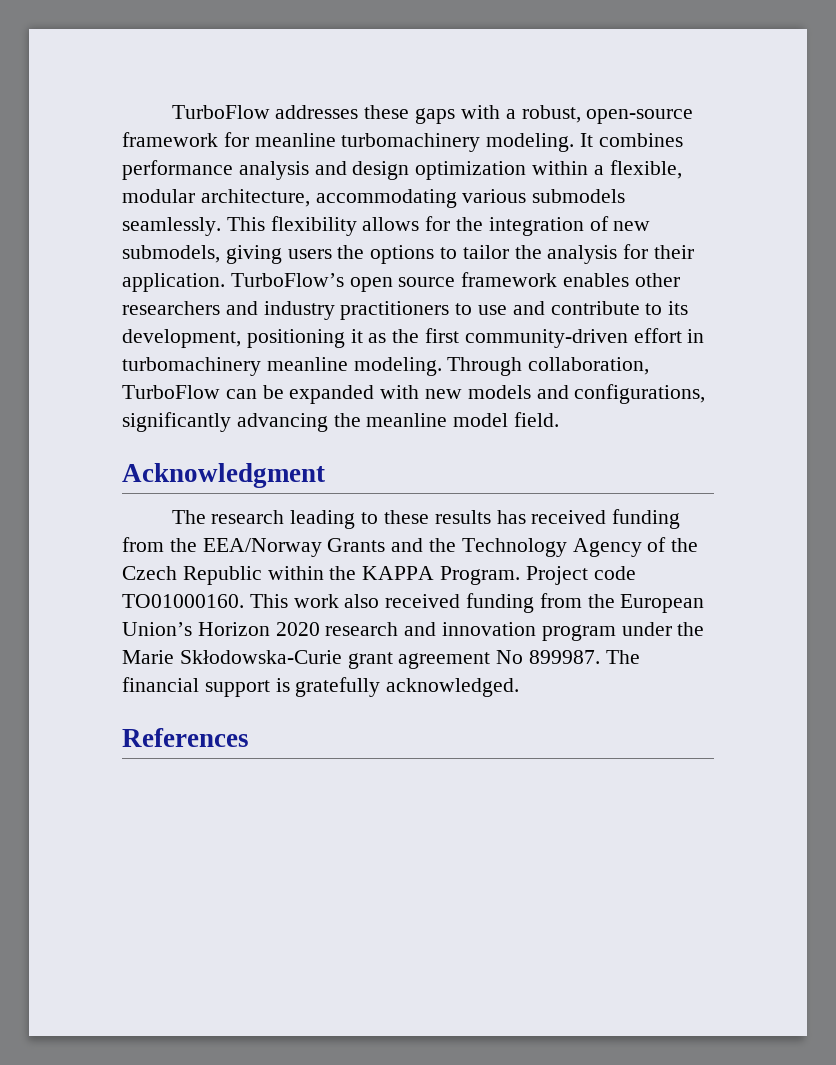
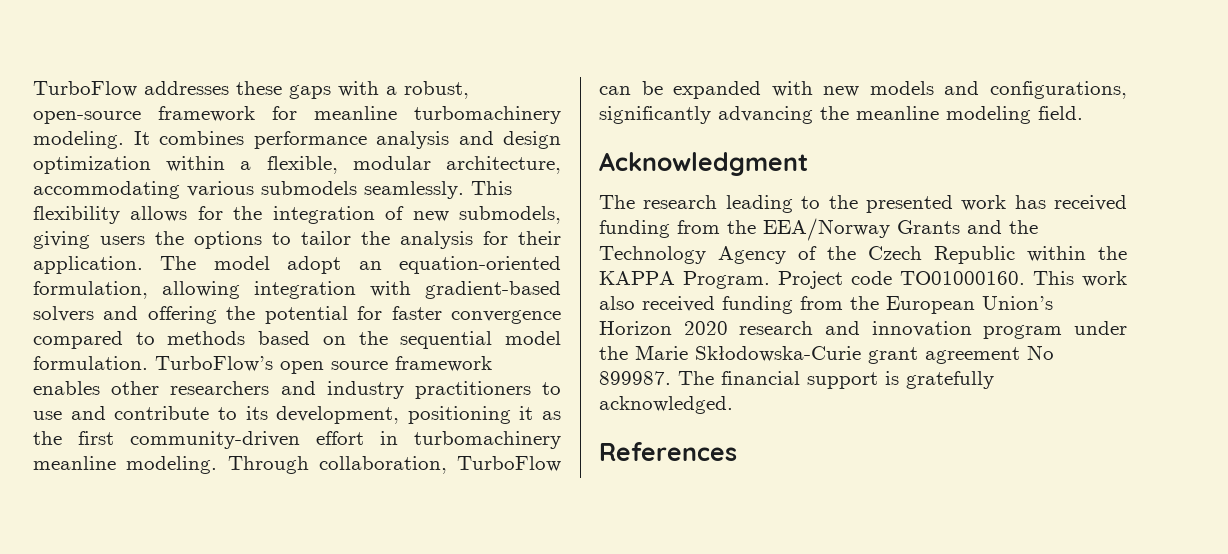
+ The model adopt an equation-oriented formulation, allowing integration with gradient-based solvers and offering the potential for faster convergence compared to methods based on the sequential model formulation.
- Through collaboration, TurboFlow can be expanded with new models and configurations, significantly advancing the meanline model field.
+ Through collaboration, TurboFlow can be expanded with new models and configurations, significantly advancing the meanline modeling field.
- The research leading to these results has received funding from the EEA/Norway Grants and the Technology Agency of the Czech Republic within the KAPPA Program.
+ The research leading to the presented work has received funding from the EEA/Norway Grants and the Technology Agency of the Czech Republic within the KAPPA Program.

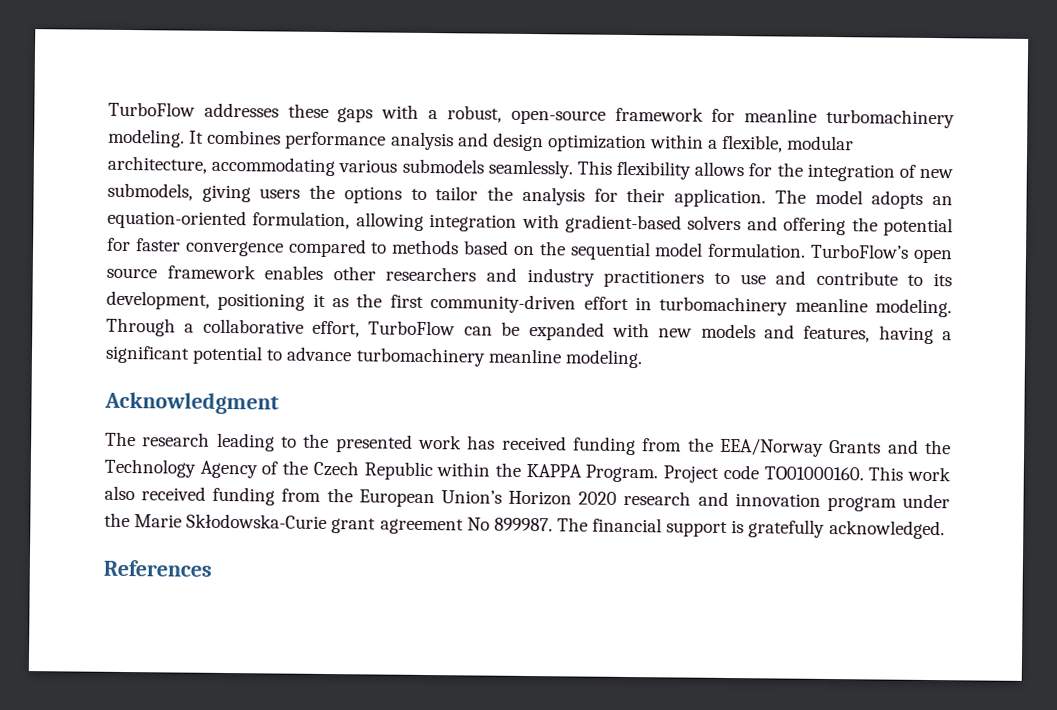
- The model adopt an equation-oriented formulation, allowing integration with gradient-based solvers and offering the potential for faster convergence compared to methods based on the sequential model formulation.
+ The model adopts an equation-oriented formulation, allowing integration with gradient-based solvers and offering the potential for faster convergence compared to methods based on the sequential model formulation.
- Through collaboration, TurboFlow can be expanded with new models and configurations, significantly advancing the meanline modeling field.
+ Through a collaborative effort, TurboFlow can be expanded with new models and features, having a significant potential to advance turbomachinery meanline modeling.

